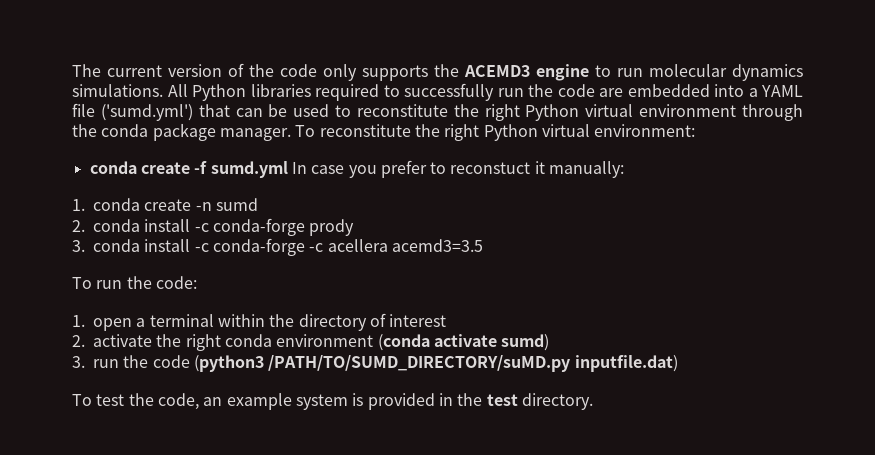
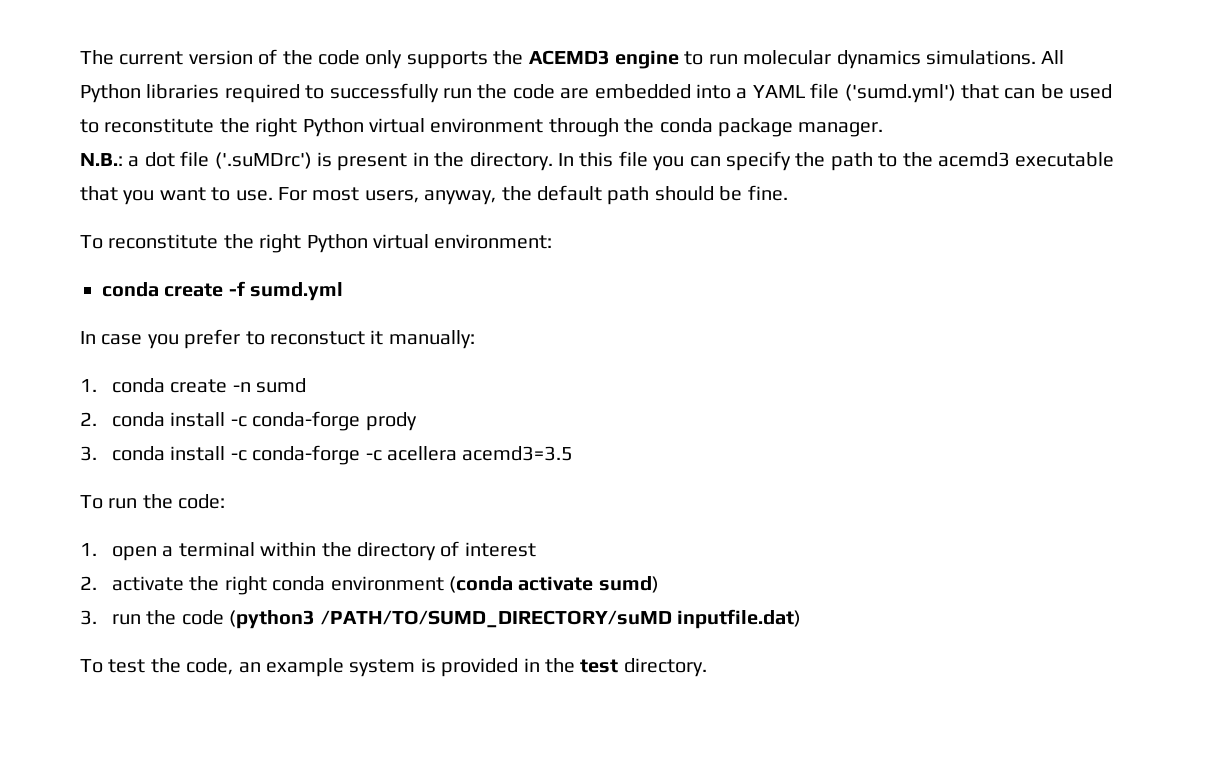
- All Python libraries required to successfully run the code are embedded into a YAML file ('sumd.yml') that can be used to reconstitute the right Python virtual environment through the conda package manager. To reconstitute the right Python virtual environment:
+ All Python libraries required to successfully run the code are embedded into a YAML file ('sumd.yml') that can be used to reconstitute the right Python virtual environment through the conda package manager.
+ N.B.: a dot file ('.suMDrc') is present in the directory. In this file you can specify the path to the acemd3 executable that you want to use. For most users, anyway, the default path should be fine.
+ To reconstitute the right Python virtual environment:
- conda create -f sumd.yml In case you prefer to reconstuct it manually:
+ conda create -f sumd.yml
+ In case you prefer to reconstuct it manually:
- 3. run the code (python3 /PATH/TO/SUMD_DIRECTORY/suMD.py inputfile.dat)
+ 3. run the code (python3 /PATH/TO/SUMD_DIRECTORY/suMD inputfile.dat)

